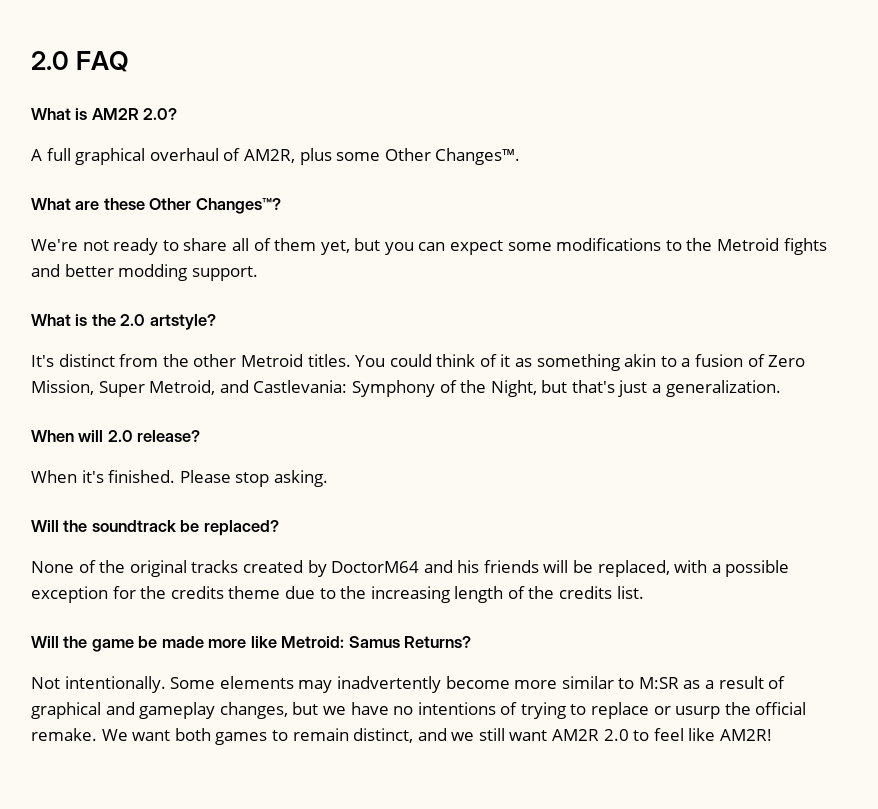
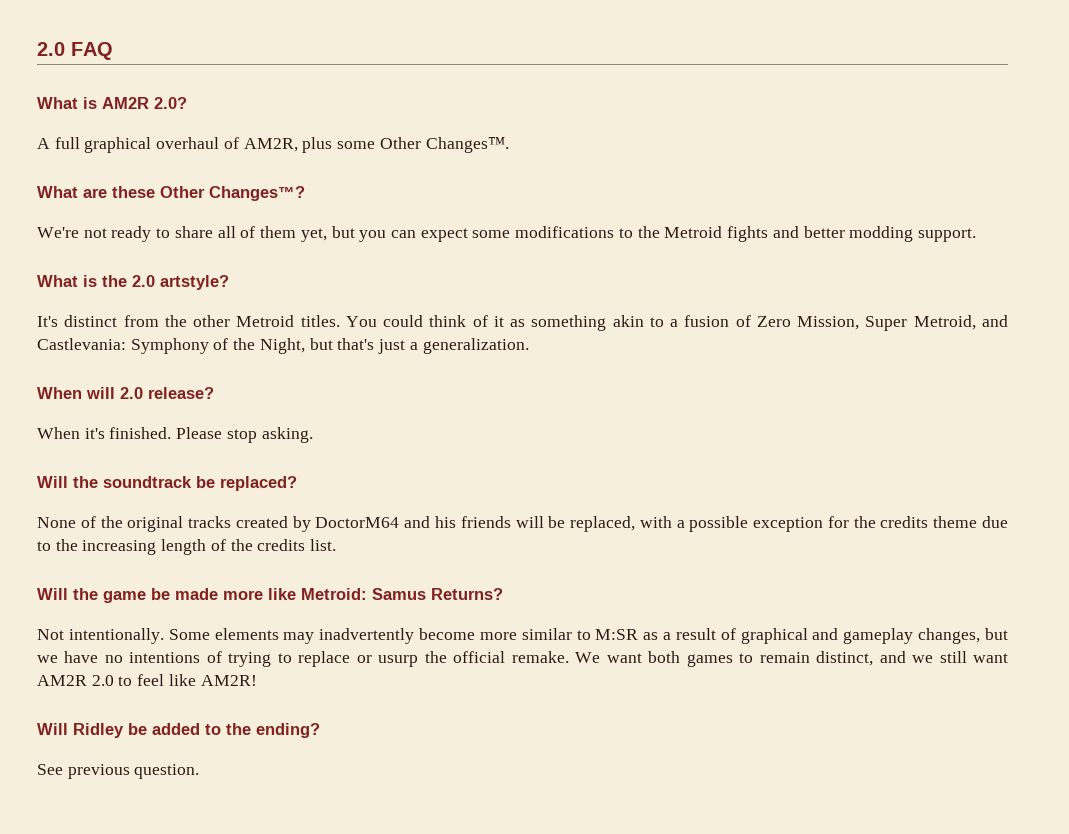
+ Will Ridley be added to the ending?
+ See previous question.

